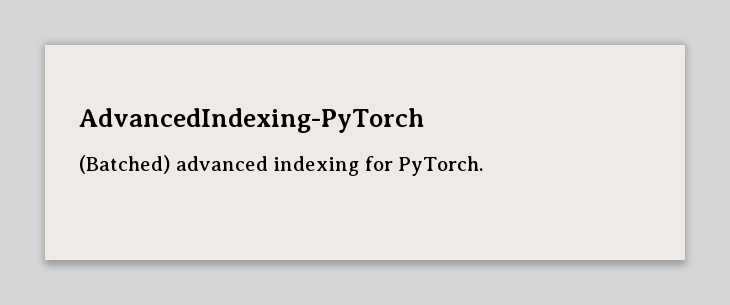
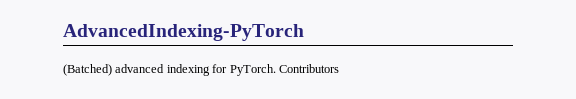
+ Contributors

